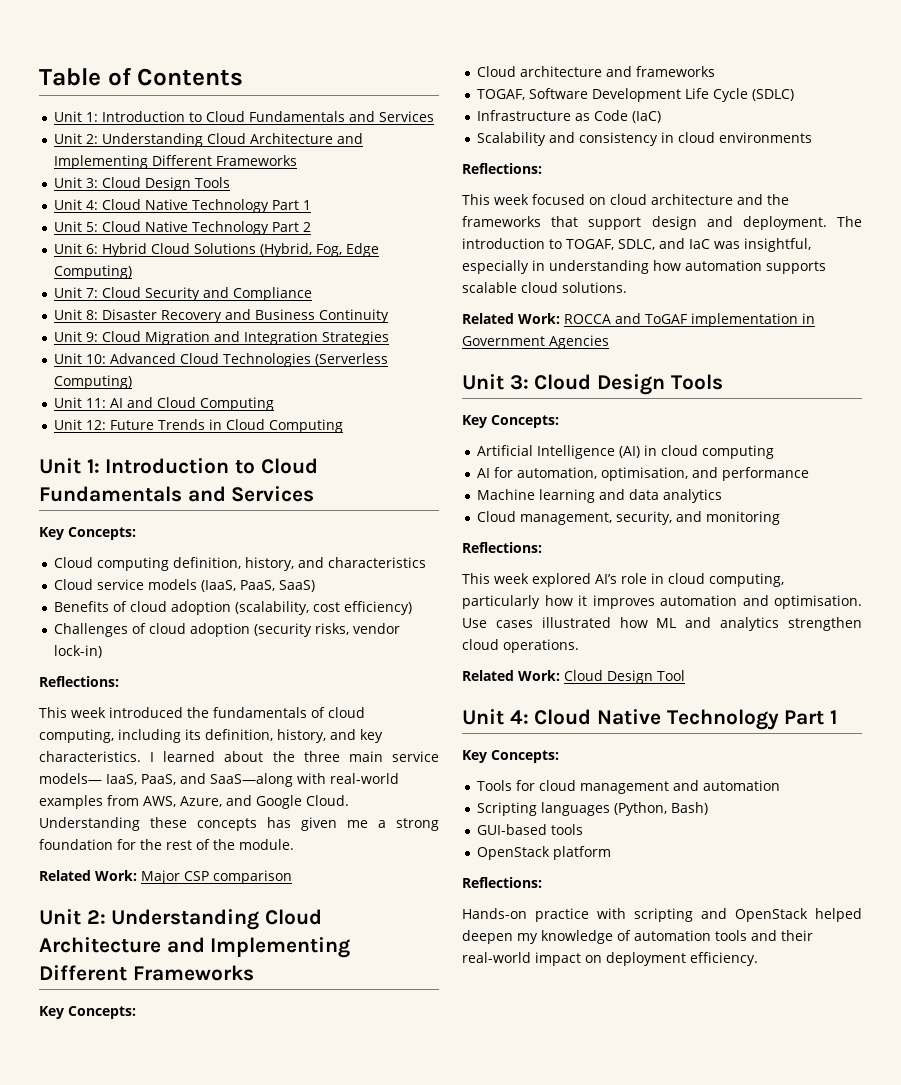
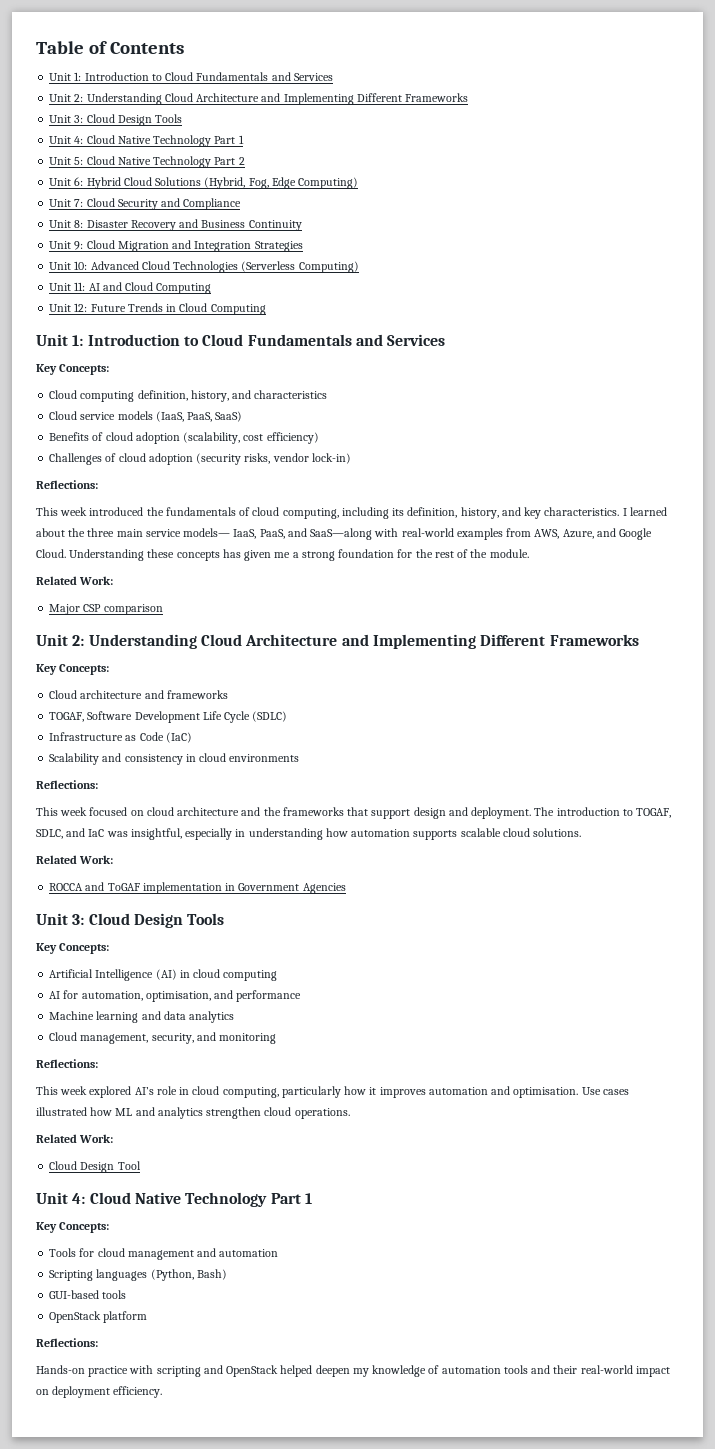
  Understanding these concepts has given me a strong foundation for the rest of the module.
- Related Work: Major CSP comparison
+ Related Work:
+ Major CSP comparison
  The introduction to TOGAF, SDLC, and IaC was insightful, especially in understanding how automation supports scalable cloud solutions.
- Related Work: ROCCA and ToGAF implementation in Government Agencies
+ Related Work:
+ ROCCA and ToGAF implementation in Government Agencies
  Use cases illustrated how ML and analytics strengthen cloud operations.
- Related Work: Cloud Design Tool
+ Related Work:
+ Cloud Design Tool

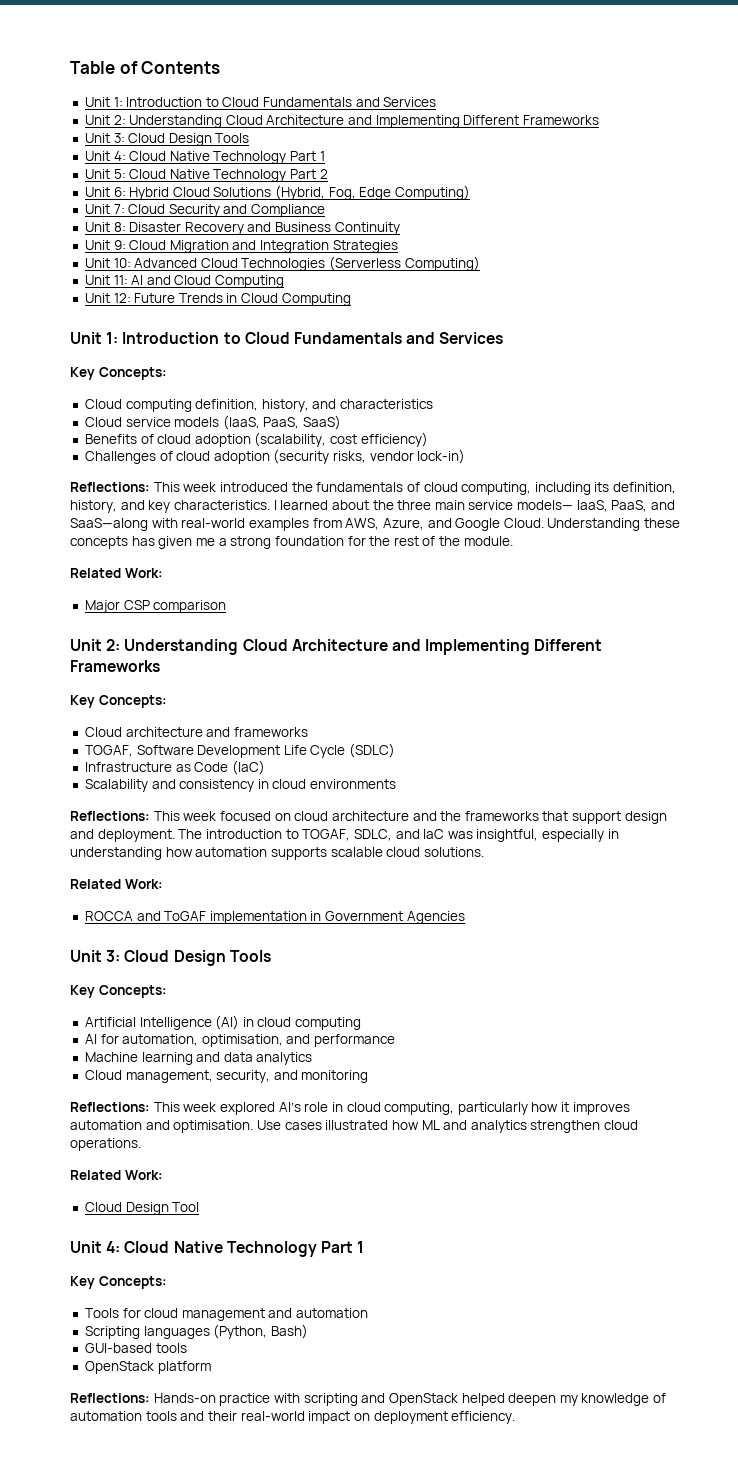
  Challenges of cloud adoption (security risks, vendor lock-in)
- Reflections:
- This week introduced the fundamentals of cloud computing, including its definition, history, and key characteristics.
+ Reflections: This week introduced the fundamentals of cloud computing, including its definition, history, and key characteristics.
  Scalability and consistency in cloud environments
- Reflections:
- This week focused on cloud architecture and the frameworks that support design and deployment.
+ Reflections: This week focused on cloud architecture and the frameworks that support design and deployment.
  Cloud management, security, and monitoring
- Reflections:
- This week explored AI’s role in cloud computing, particularly how it improves automation and optimisation.
+ Reflections: This week explored AI’s role in cloud computing, particularly how it improves automation and optimisation.
  OpenStack platform
- Reflections:
- Hands-on practice with scripting and OpenStack helped deepen my knowledge of automation tools and their real-world impact on deployment efficiency.
+ Reflections: Hands-on practice with scripting and OpenStack helped deepen my knowledge of automation tools and their real-world impact on deployment efficiency.

